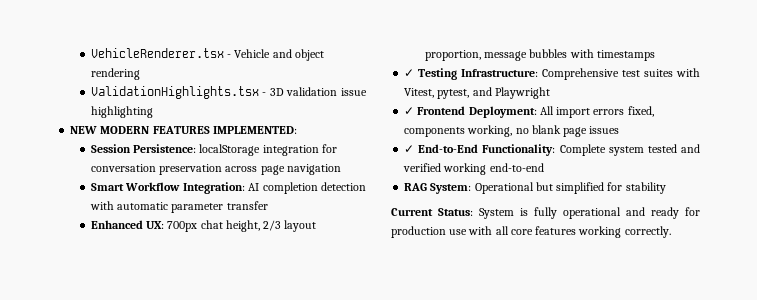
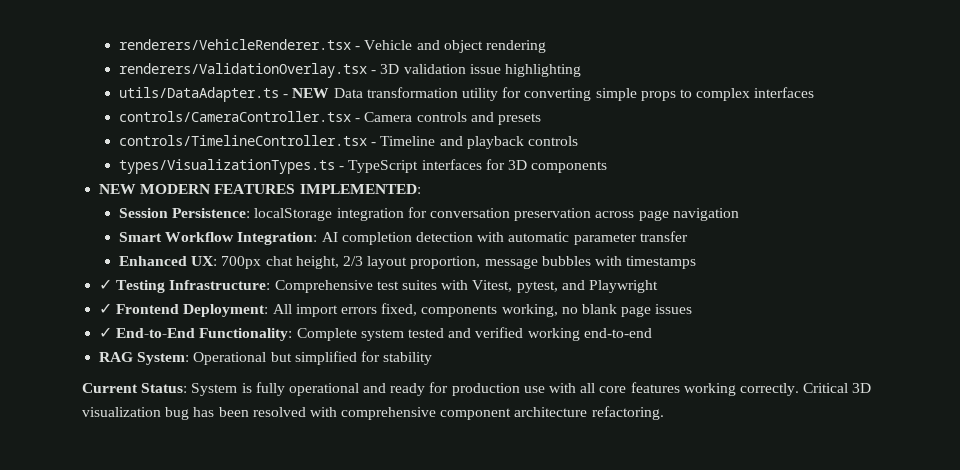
- VehicleRenderer.tsx - Vehicle and object rendering
+ renderers/VehicleRenderer.tsx - Vehicle and object rendering
- ValidationHighlights.tsx - 3D validation issue highlighting
+ renderers/ValidationOverlay.tsx - 3D validation issue highlighting
+ utils/DataAdapter.ts - NEW Data transformation utility for converting simple props to complex interfaces
+ controls/CameraController.tsx - Camera controls and presets
+ controls/TimelineController.tsx - Timeline and playback controls
+ types/VisualizationTypes.ts - TypeScript interfaces for 3D components
+ Critical 3D visualization bug has been resolved with comprehensive component architecture refactoring.

